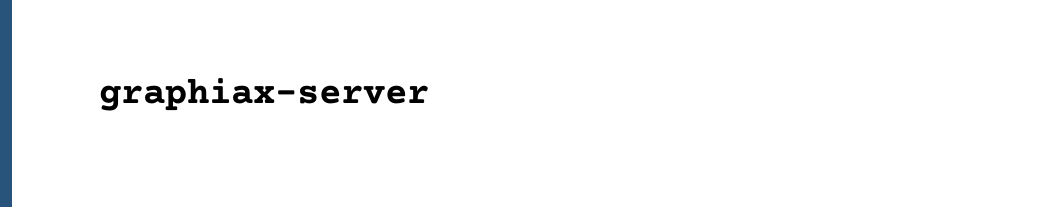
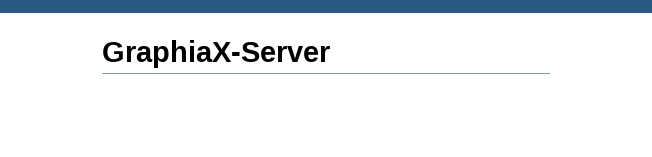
- graphiax-server
+ GraphiaX-Server

